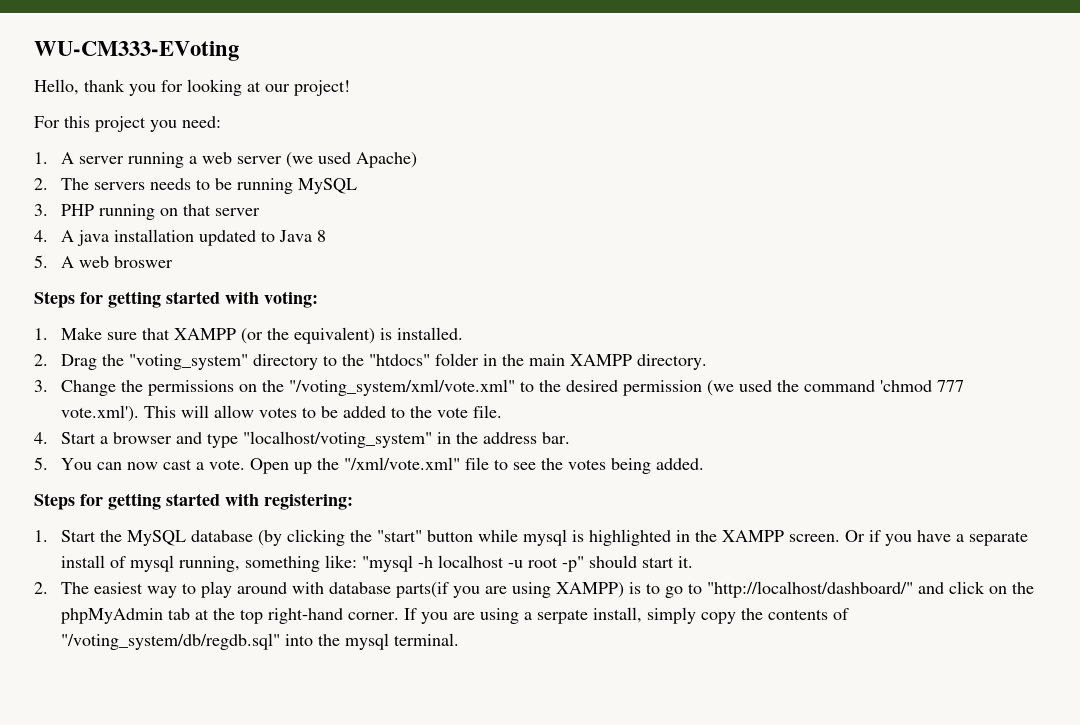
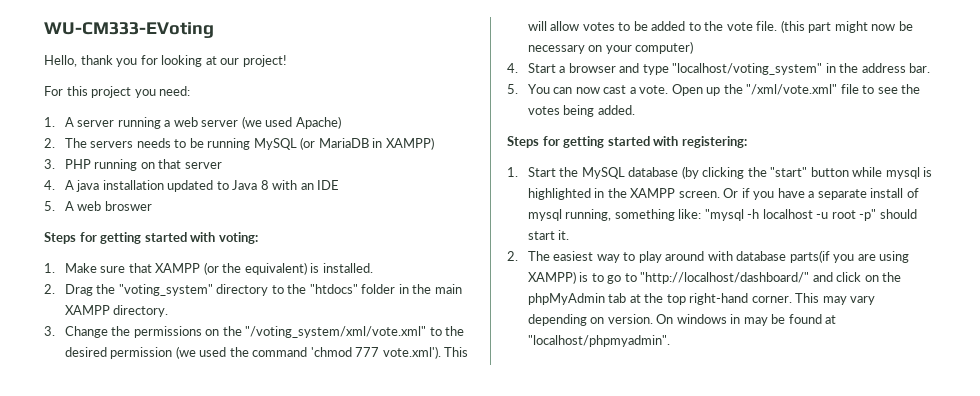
- 2. The servers needs to be running MySQL
+ 2. The servers needs to be running MySQL (or MariaDB in XAMPP)
- 4. A java installation updated to Java 8
+ 4. A java installation updated to Java 8 with an IDE
+ (this part might now be necessary on your computer)
- If you are using a serpate install, simply copy the contents of "/voting_system/db/regdb.sql" into the mysql terminal.
+ This may vary depending on version. On windows in may be found at "localhost/phpmyadmin".

